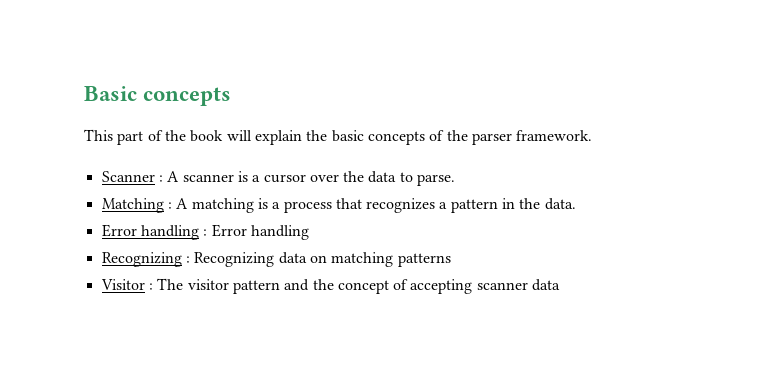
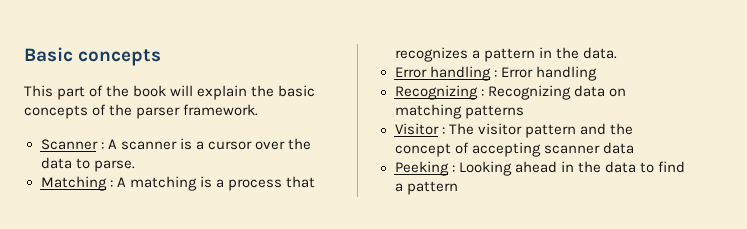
+ Peeking : Looking ahead in the data to find a pattern

